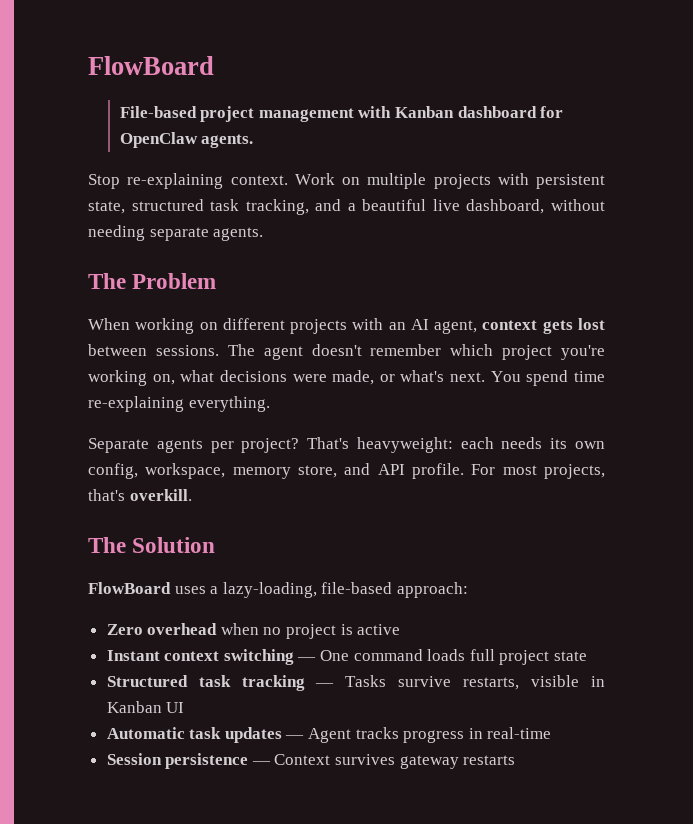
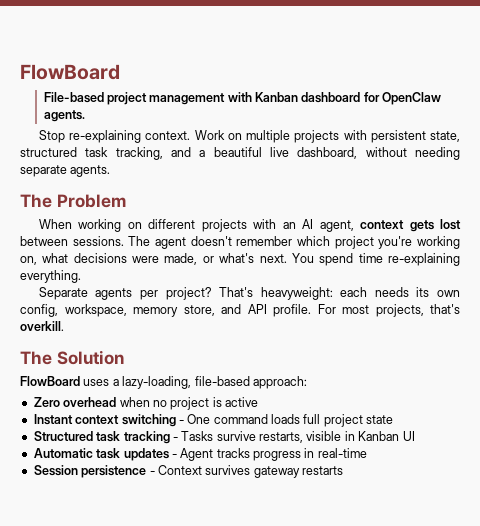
- Instant context switching — One command loads full project state
+ Instant context switching - One command loads full project state
- Structured task tracking — Tasks survive restarts, visible in Kanban UI
+ Structured task tracking - Tasks survive restarts, visible in Kanban UI
- Automatic task updates — Agent tracks progress in real-time
+ Automatic task updates - Agent tracks progress in real-time
- Session persistence — Context survives gateway restarts
+ Session persistence - Context survives gateway restarts

